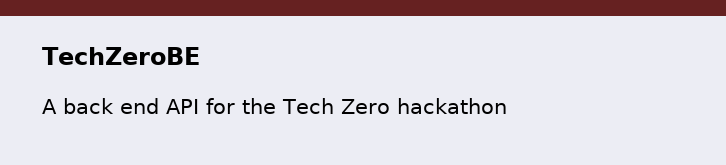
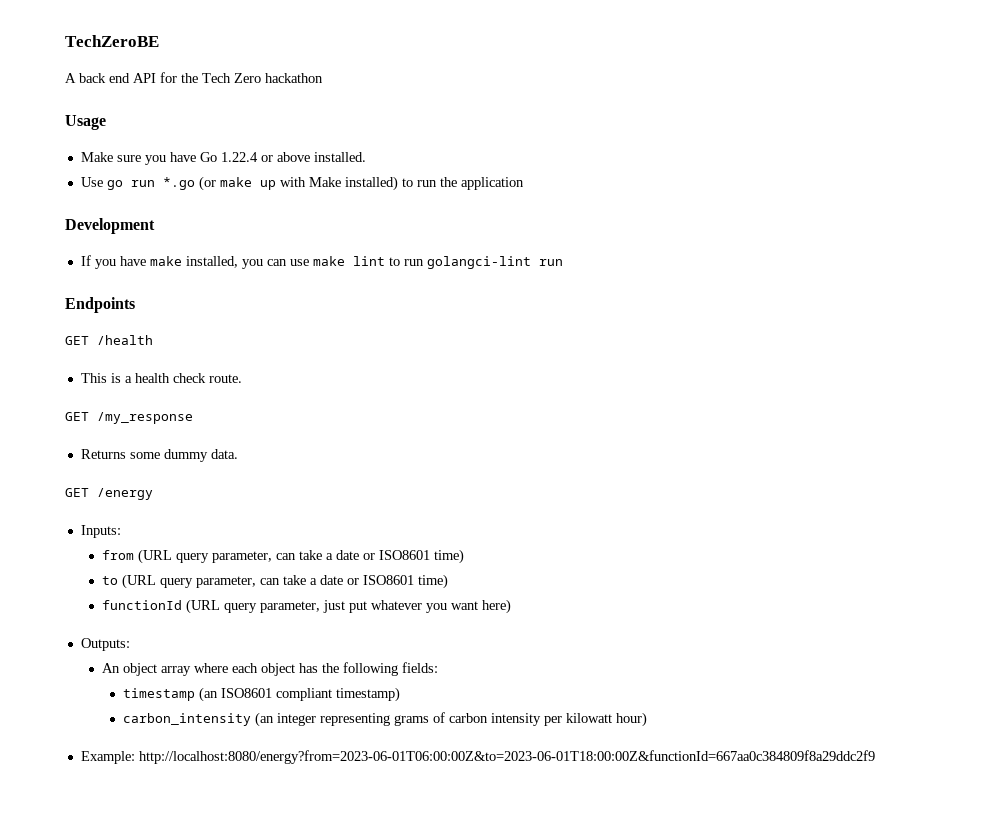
+ Usage
+ Make sure you have Go 1.22.4 or above installed.
+ Use go run *.go (or make up with Make installed) to run the application
+ Development
+ If you have make installed, you can use make lint to run golangci-lint run
+ Endpoints
+ GET /health
+ This is a health check route.
+ GET /my_response
+ Returns some dummy data.
+ GET /energy
+ Inputs:
+ from (URL query parameter, can take a date or ISO8601 time)
+ to (URL query parameter, can take a date or ISO8601 time)
+ functionId (URL query parameter, just put whatever you want here)
+ Outputs:
+ An object array where each object has the following fields:
+ timestamp (an ISO8601 compliant timestamp)
+ carbon_intensity (an integer representing grams of carbon intensity per kilowatt hour)
+ Example: http://localhost:8080/energy?from=2023-06-01T06:00:00Z&to=2023-06-01T18:00:00Z&functionId=667aa0c384809f8a29ddc2f9

